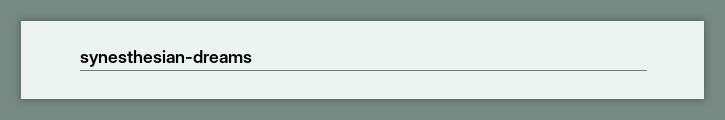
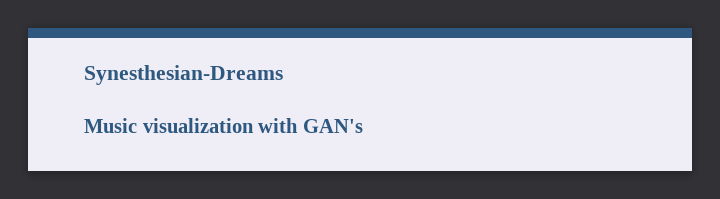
- synesthesian-dreams
+ Synesthesian-Dreams
+ Music visualization with GAN's

